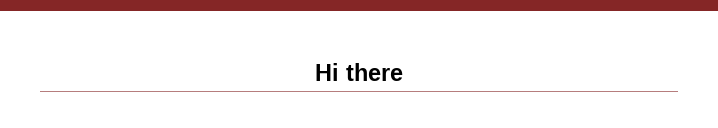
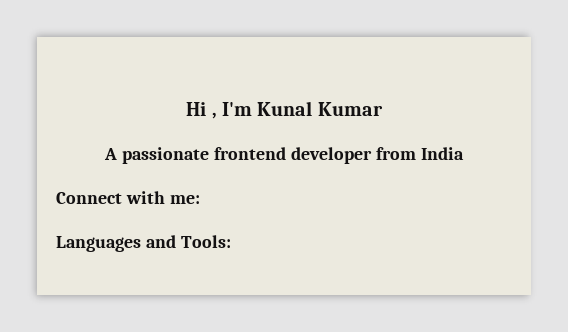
- Hi there
+ Hi , I'm Kunal Kumar
+ A passionate frontend developer from India
+ Connect with me:
+ Languages and Tools:

